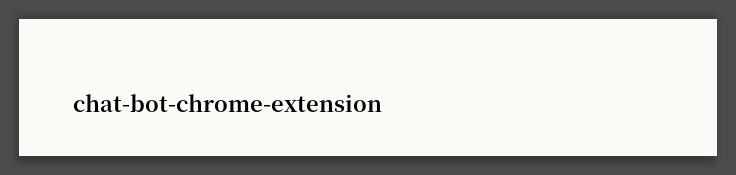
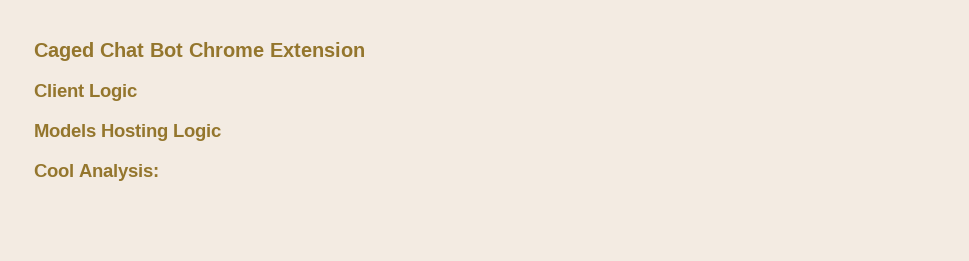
- chat-bot-chrome-extension
+ Caged Chat Bot Chrome Extension
+ Client Logic
+ Models Hosting Logic
+ Cool Analysis:

